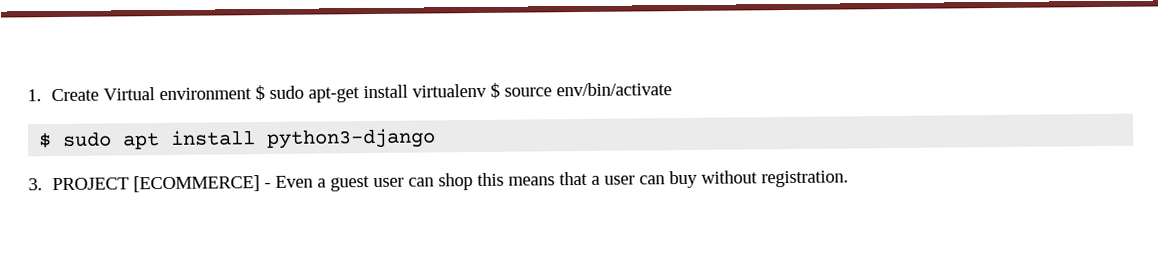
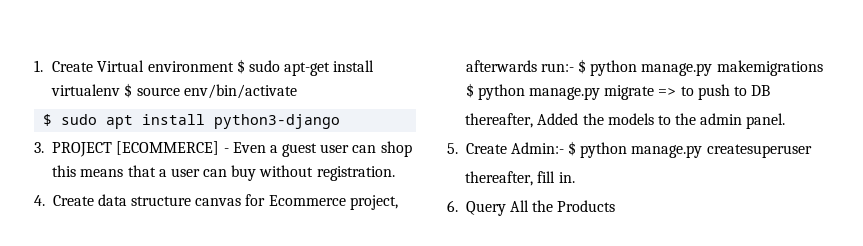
+ 4. Create data structure canvas for Ecommerce project, afterwards run:- $ python manage.py makemigrations $ python manage.py migrate => to push to DB
+ thereafter, Added the models to the admin panel.
+ 5. Create Admin:- $ python manage.py createsuperuser
+ thereafter, fill in.
+ 6. Query All the Products

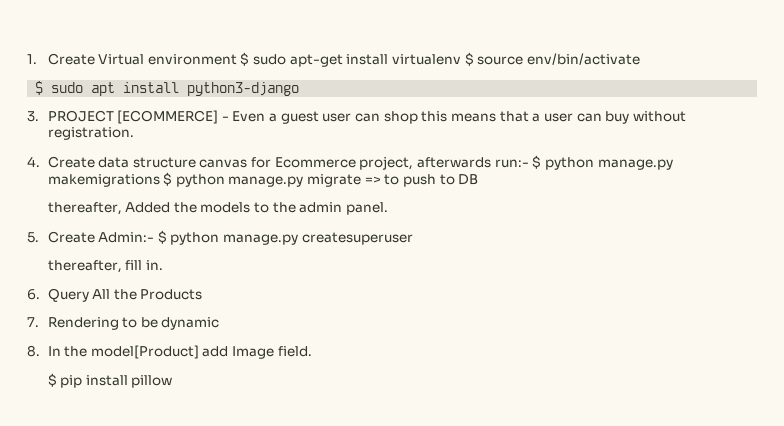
+ 7. Rendering to be dynamic
+ 8. In the model[Product] add Image field.
+ $ pip install pillow

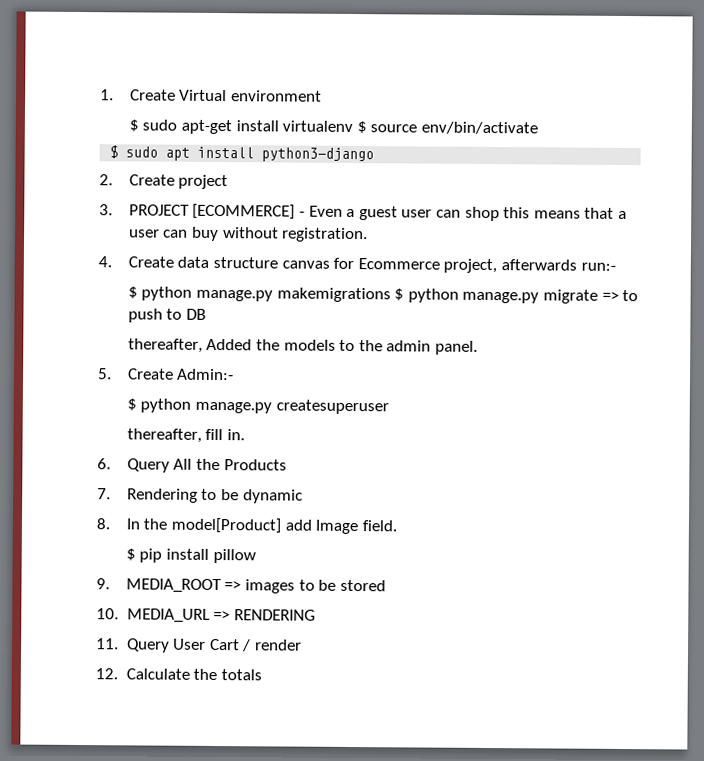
- 1. Create Virtual environment $ sudo apt-get install virtualenv $ source env/bin/activate
+ 1. Create Virtual environment
+ $ sudo apt-get install virtualenv $ source env/bin/activate
+ 2. Create project
- 4. Create data structure canvas for Ecommerce project, afterwards run:- $ python manage.py makemigrations $ python manage.py migrate => to push to DB
+ 4. Create data structure canvas for Ecommerce project, afterwards run:-
+ $ python manage.py makemigrations $ python manage.py migrate => to push to DB
- 5. Create Admin:- $ python manage.py createsuperuser
+ 5. Create Admin:-
+ $ python manage.py createsuperuser
+ 9. MEDIA_ROOT => images to be stored
+ 10. MEDIA_URL => RENDERING
+ 11. Query User Cart / render
+ 12. Calculate the totals

